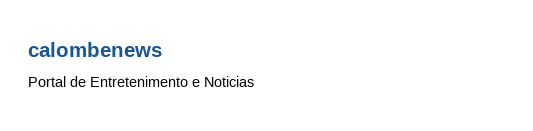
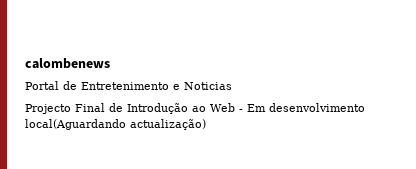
+ Projecto Final de Introdução ao Web - Em desenvolvimento local(Aguardando actualização)

